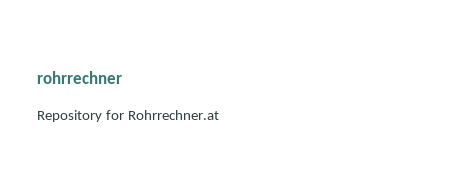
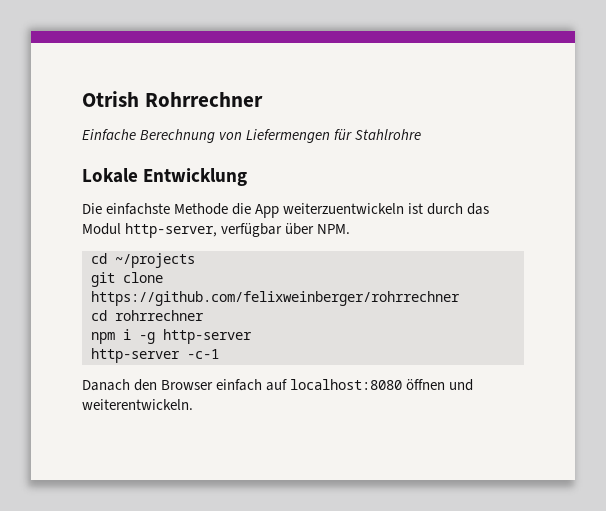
- rohrrechner
- Repository for Rohrrechner.at
+ Otrish Rohrrechner
+ Einfache Berechnung von Liefermengen für Stahlrohre
+ Lokale Entwicklung
+ Die einfachste Methode die App weiterzuentwickeln ist durch das Modul http-server, verfügbar über NPM.
+ cd ~/projects
+ git clone https://github.com/felixweinberger/rohrrechner
+ cd rohrrechner
+ npm i -g http-server
+ http-server -c-1
+ Danach den Browser einfach auf localhost:8080 öffnen und weiterentwickeln.

